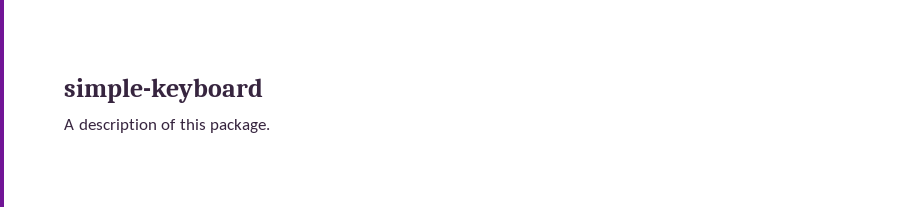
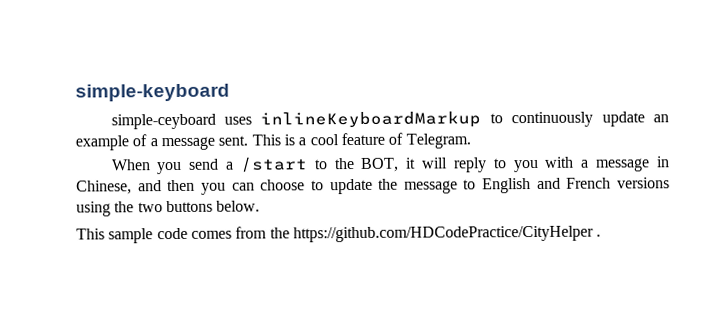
- A description of this package.
+ simple-ceyboard uses inlineKeyboardMarkup to continuously update an example of a message sent. This is a cool feature of Telegram.
+ When you send a /start to the BOT, it will reply to you with a message in Chinese, and then you can choose to update the message to English and French versions using the two buttons below.
+ This sample code comes from the https://github.com/HDCodePractice/CityHelper .

